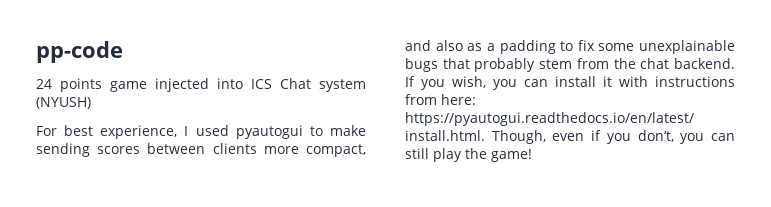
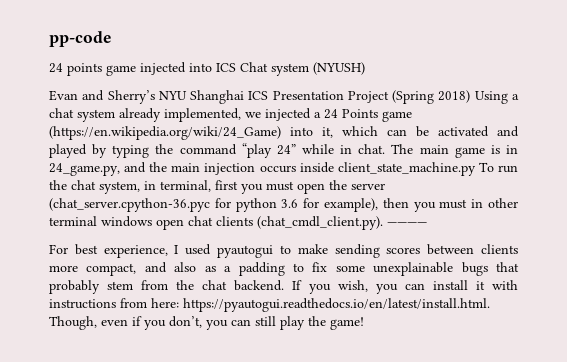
+ Evan and Sherry’s NYU Shanghai ICS Presentation Project (Spring 2018) Using a chat system already implemented, we injected a 24 Points game (https://en.wikipedia.org/wiki/24_Game) into it, which can be activated and played by typing the command “play 24” while in chat. The main game is in 24_game.py, and the main injection occurs inside client_state_machine.py To run the chat system, in terminal, first you must open the server (chat_server.cpython-36.pyc for python 3.6 for example), then you must in other terminal windows open chat clients (chat_cmdl_client.py). ————

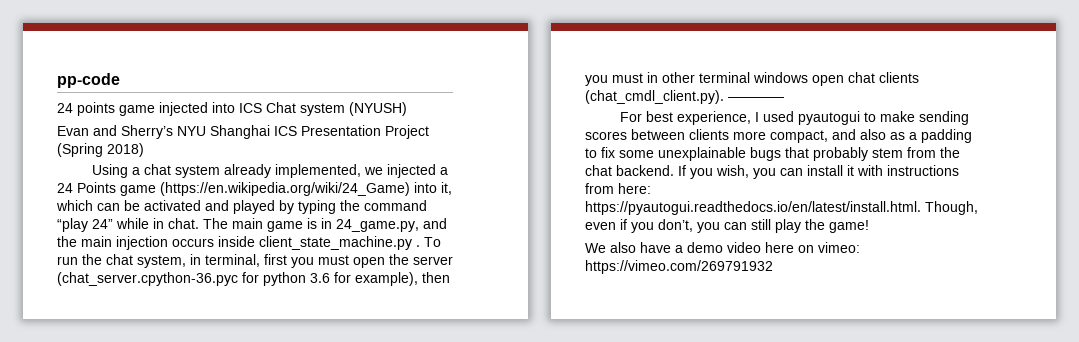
- Evan and Sherry’s NYU Shanghai ICS Presentation Project (Spring 2018) Using a chat system already implemented, we injected a 24 Points game (https://en.wikipedia.org/wiki/24_Game) into it, which can be activated and played by typing the command “play 24” while in chat.
+ Evan and Sherry’s NYU Shanghai ICS Presentation Project (Spring 2018)
+ Using a chat system already implemented, we injected a 24 Points game (https://en.wikipedia.org/wiki/24_Game) into it, which can be activated and played by typing the command “play 24” while in chat.
- The main game is in 24_game.py, and the main injection occurs inside client_state_machine.py To run the chat system, in terminal, first you must open the server (chat_server.cpython-36.pyc for python 3.6 for example), then you must in other terminal windows open chat clients (chat_cmdl_client.py). ————
+ The main game is in 24_game.py, and the main injection occurs inside client_state_machine.py . To run the chat system, in terminal, first you must open the server (chat_server.cpython-36.pyc for python 3.6 for example), then you must in other terminal windows open chat clients (chat_cmdl_client.py). ————
+ We also have a demo video here on vimeo: https://vimeo.com/269791932

